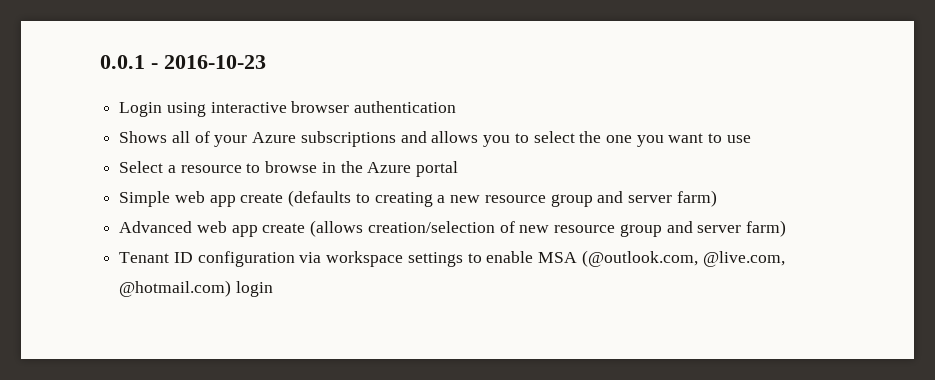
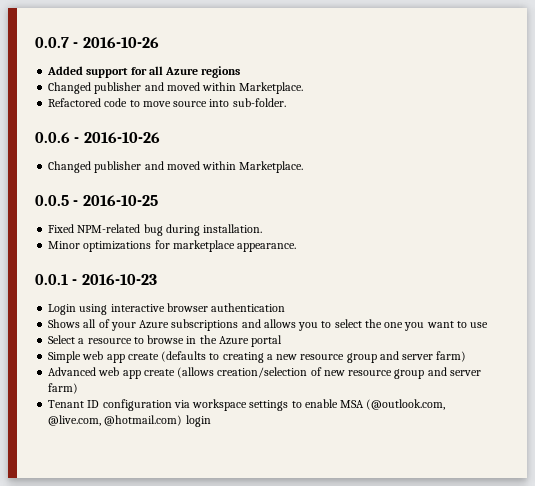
+ 0.0.7 - 2016-10-26
+ Added support for all Azure regions
+ Changed publisher and moved within Marketplace.
+ Refactored code to move source into sub-folder.
+ 0.0.6 - 2016-10-26
+ Changed publisher and moved within Marketplace.
+ 0.0.5 - 2016-10-25
+ Fixed NPM-related bug during installation.
+ Minor optimizations for marketplace appearance.

